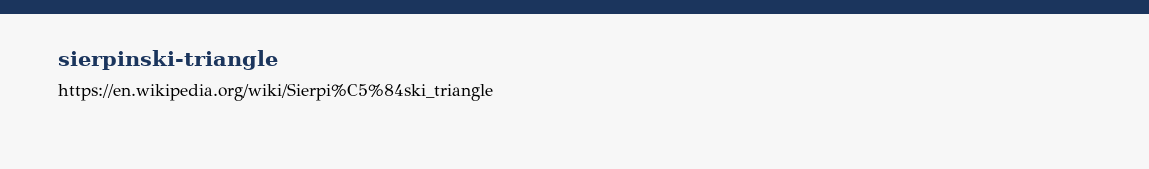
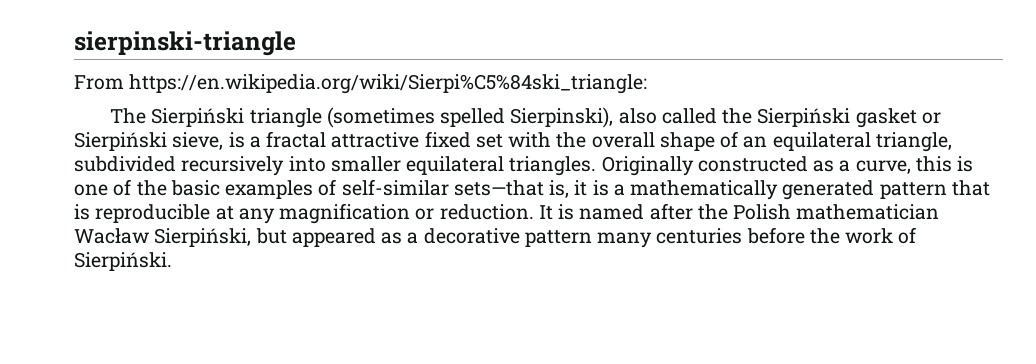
- https://en.wikipedia.org/wiki/Sierpi%C5%84ski_triangle
+ From https://en.wikipedia.org/wiki/Sierpi%C5%84ski_triangle:
+ The Sierpiński triangle (sometimes spelled Sierpinski), also called the Sierpiński gasket or Sierpiński sieve, is a fractal attractive fixed set with the overall shape of an equilateral triangle, subdivided recursively into smaller equilateral triangles. Originally constructed as a curve, this is one of the basic examples of self-similar sets—that is, it is a mathematically generated pattern that is reproducible at any magnification or reduction. It is named after the Polish mathematician Wacław Sierpiński, but appeared as a decorative pattern many centuries before the work of Sierpiński.

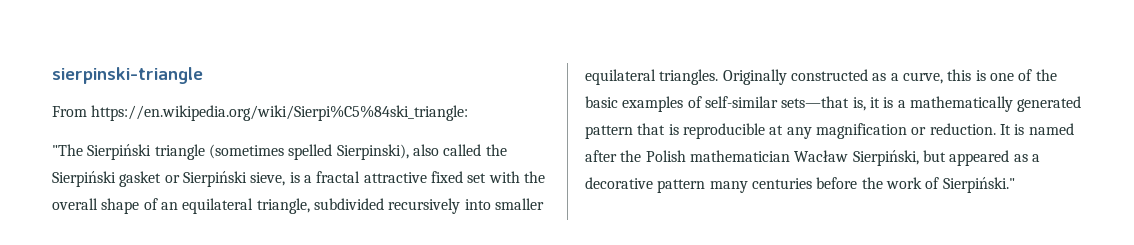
- The Sierpiński triangle (sometimes spelled Sierpinski), also called the Sierpiński gasket or Sierpiński sieve, is a fractal attractive fixed set with the overall shape of an equilateral triangle, subdivided recursively into smaller equilateral triangles.
+ "The Sierpiński triangle (sometimes spelled Sierpinski), also called the Sierpiński gasket or Sierpiński sieve, is a fractal attractive fixed set with the overall shape of an equilateral triangle, subdivided recursively into smaller equilateral triangles.
- It is named after the Polish mathematician Wacław Sierpiński, but appeared as a decorative pattern many centuries before the work of Sierpiński.
+ It is named after the Polish mathematician Wacław Sierpiński, but appeared as a decorative pattern many centuries before the work of Sierpiński."

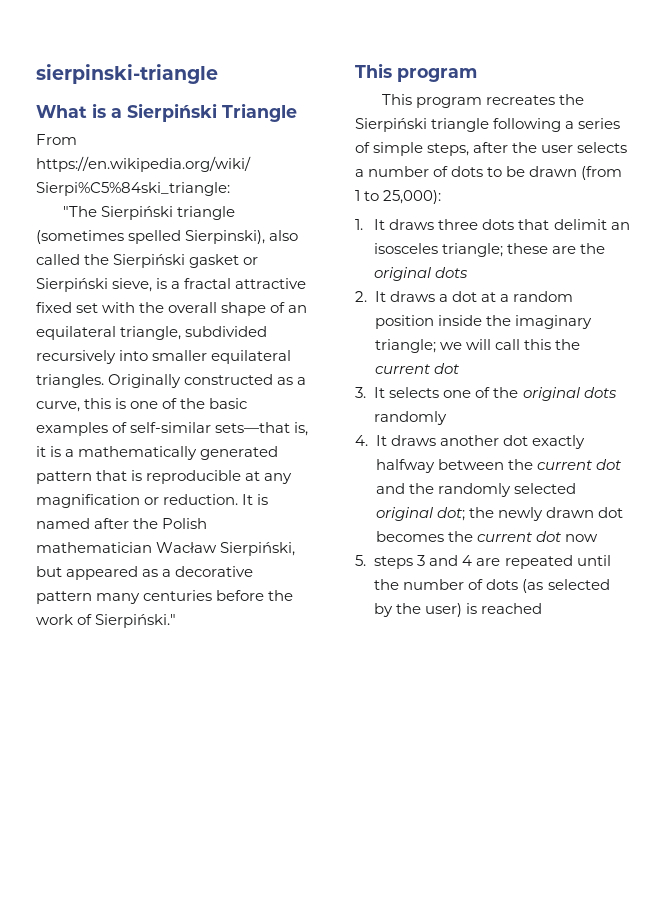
+ What is a Sierpiński Triangle
  It is named after the Polish mathematician Wacław Sierpiński, but appeared as a decorative pattern many centuries before the work of Sierpiński."
+ This program
+ This program recreates the Sierpiński triangle following a series of simple steps, after the user selects a number of dots to be drawn (from 1 to 25,000):
+ 1. It draws three dots that delimit an isosceles triangle; these are the original dots
+ 2. It draws a dot at a random position inside the imaginary triangle; we will call this the current dot
+ 3. It selects one of the original dots randomly
+ 4. It draws another dot exactly halfway between the current dot and the randomly selected original dot; the newly drawn dot becomes the current dot now
+ 5. steps 3 and 4 are repeated until the number of dots (as selected by the user) is reached

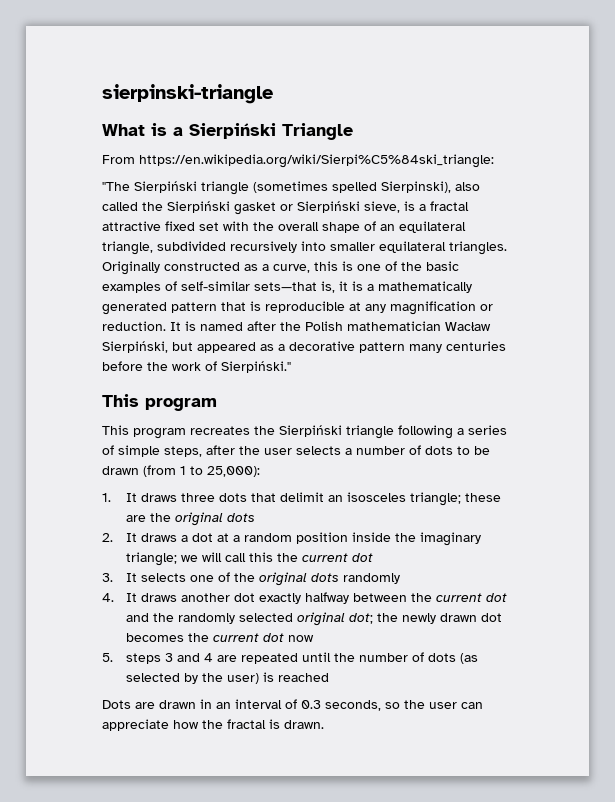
+ Dots are drawn in an interval of 0.3 seconds, so the user can appreciate how the fractal is drawn.

